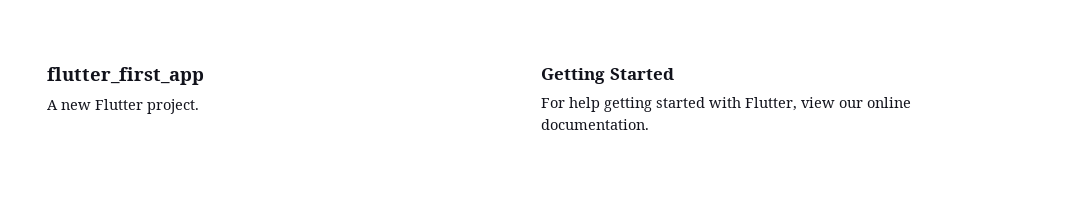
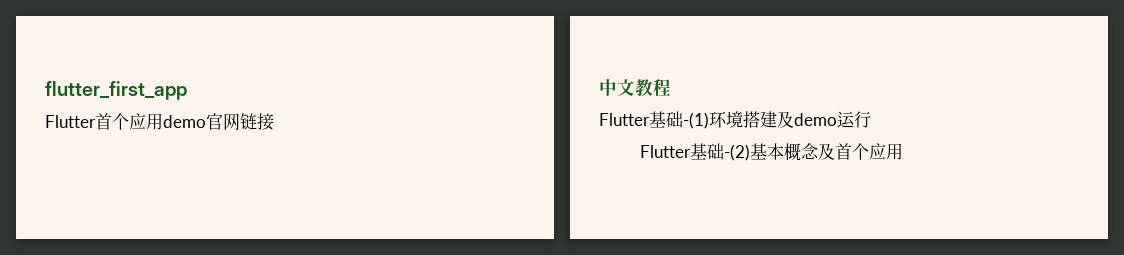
- A new Flutter project.
- Getting Started
- For help getting started with Flutter, view our online documentation.
+ Flutter首个应用demo官网链接
+ 中文教程
+ Flutter基础-(1)环境搭建及demo运行
+ Flutter基础-(2)基本概念及首个应用

